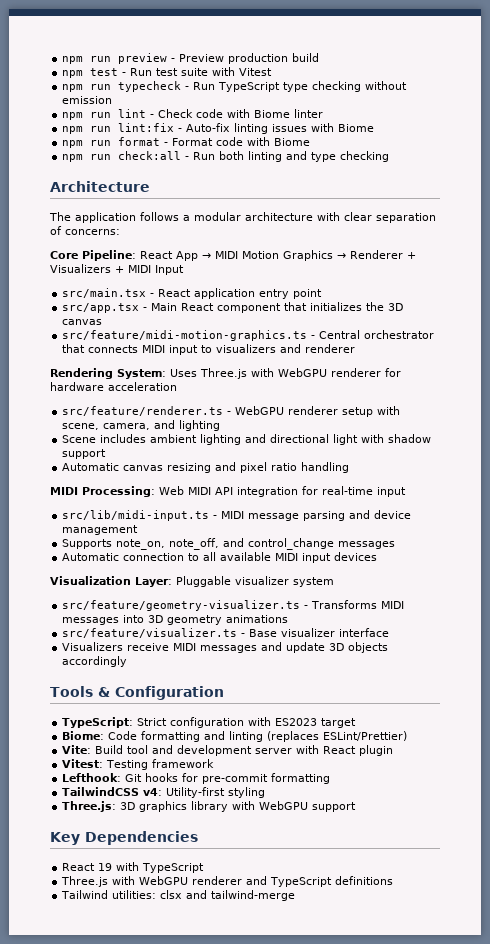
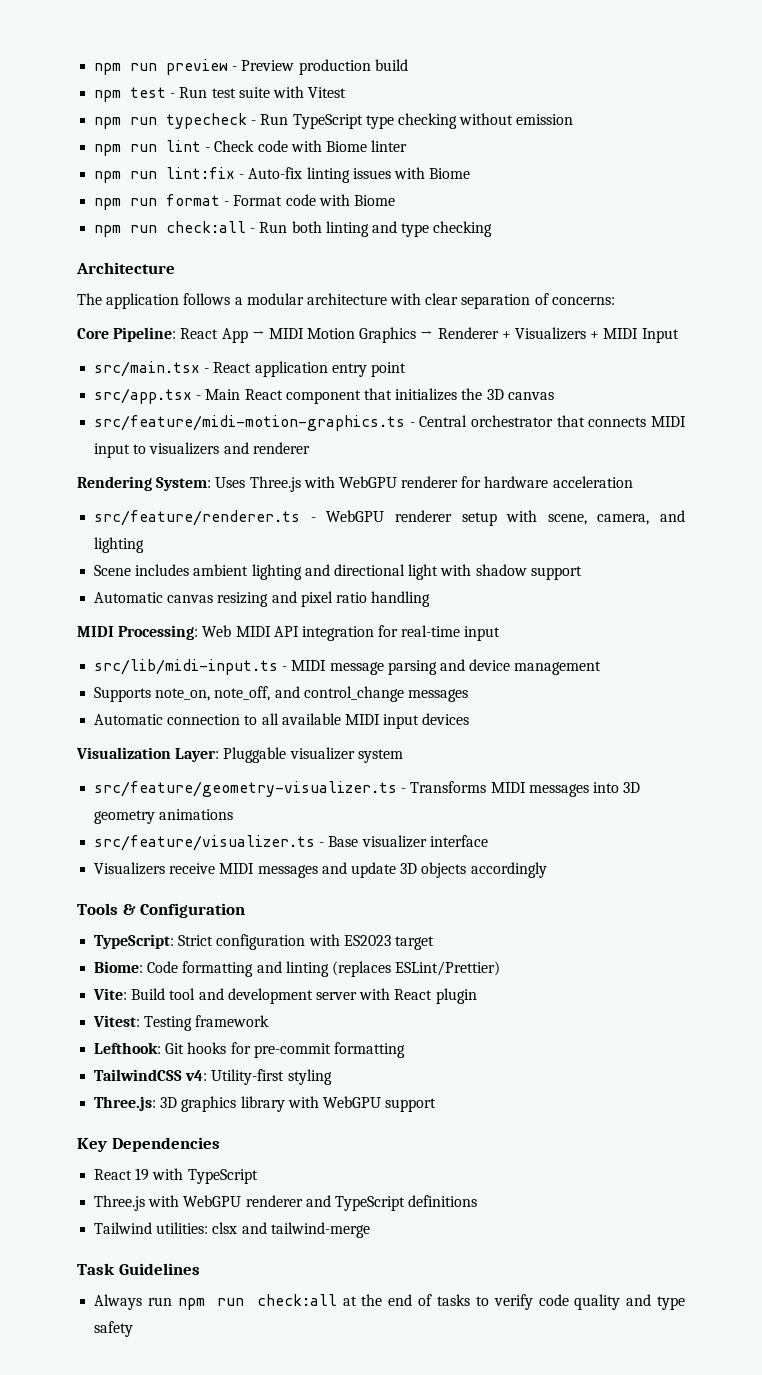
+ Task Guidelines
+ Always run npm run check:all at the end of tasks to verify code quality and type safety

